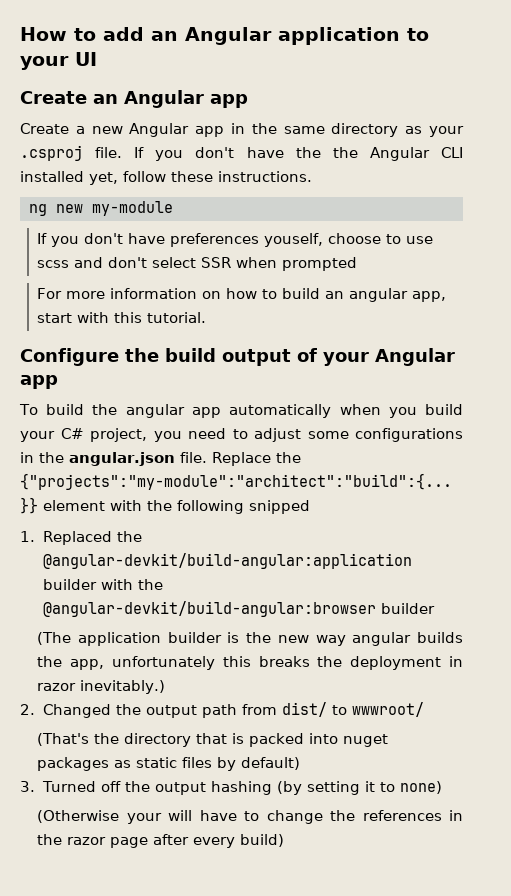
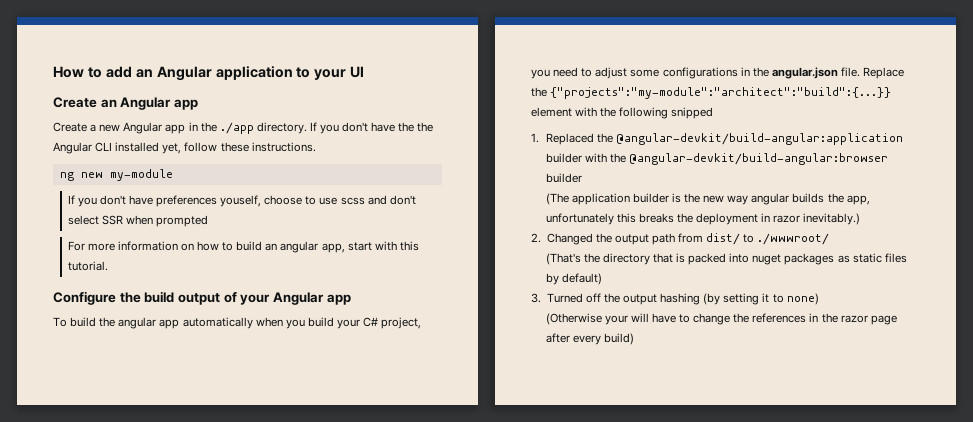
- Create a new Angular app in the same directory as your .csproj file.
+ Create a new Angular app in the ./app directory.
- 2. Changed the output path from dist/ to wwwroot/
+ 2. Changed the output path from dist/ to ./wwwroot/

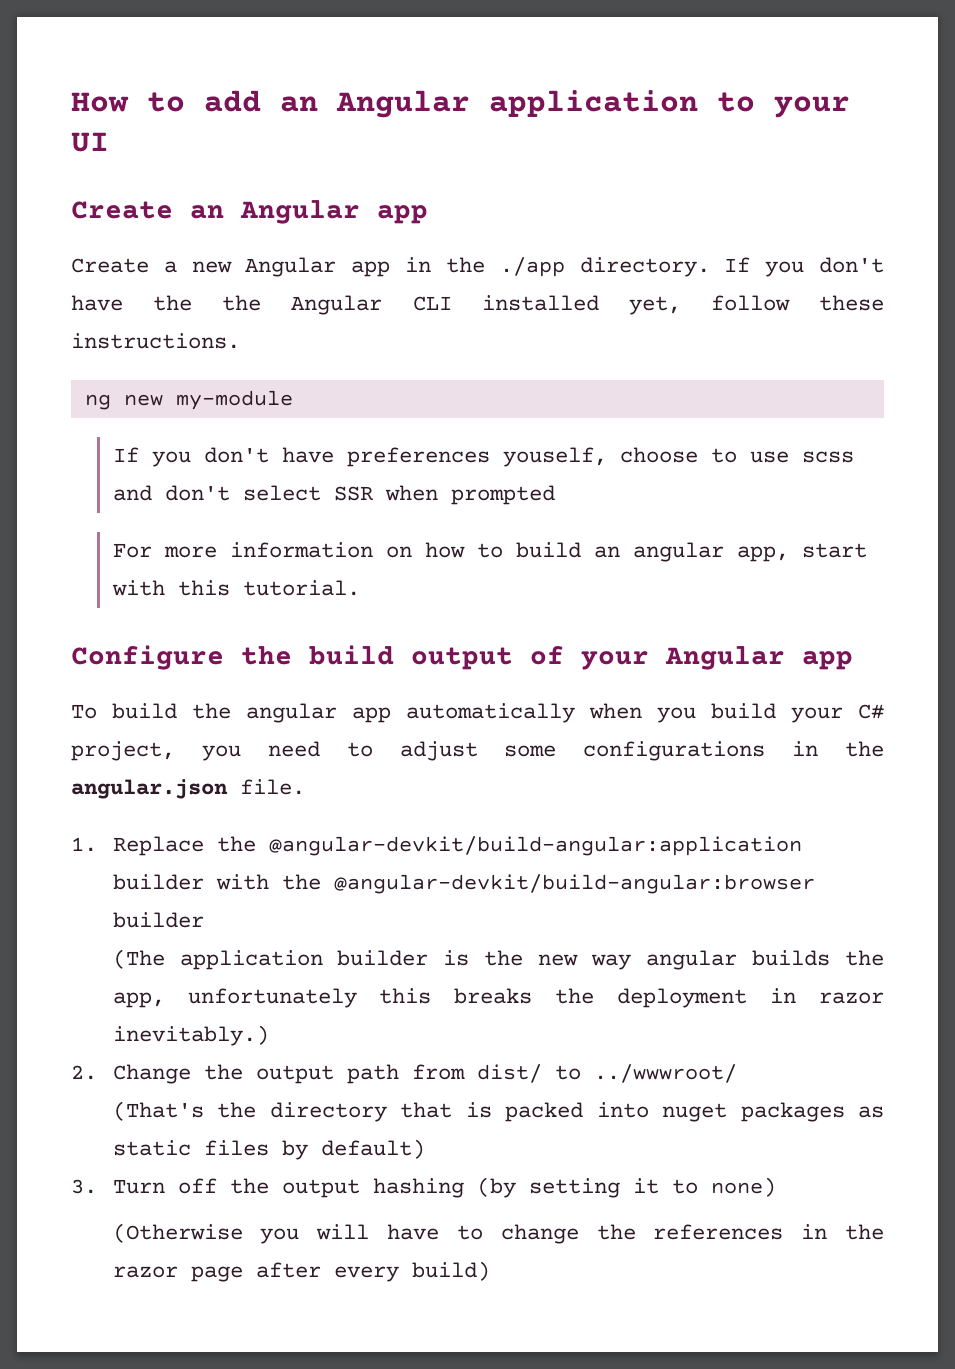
- Replace the {"projects":"my-module":"architect":"build":{...}} element with the following snipped
- 1. Replaced the @angular-devkit/build-angular:application builder with the @angular-devkit/build-angular:browser builder
+ 1. Replace the @angular-devkit/build-angular:application builder with the @angular-devkit/build-angular:browser builder
- 2. Changed the output path from dist/ to ./wwwroot/
+ 2. Change the output path from dist/ to ../wwwroot/
- 3. Turned off the output hashing (by setting it to none)
+ 3. Turn off the output hashing (by setting it to none)
- (Otherwise your will have to change the references in the razor page after every build)
+ (Otherwise you will have to change the references in the razor page after every build)

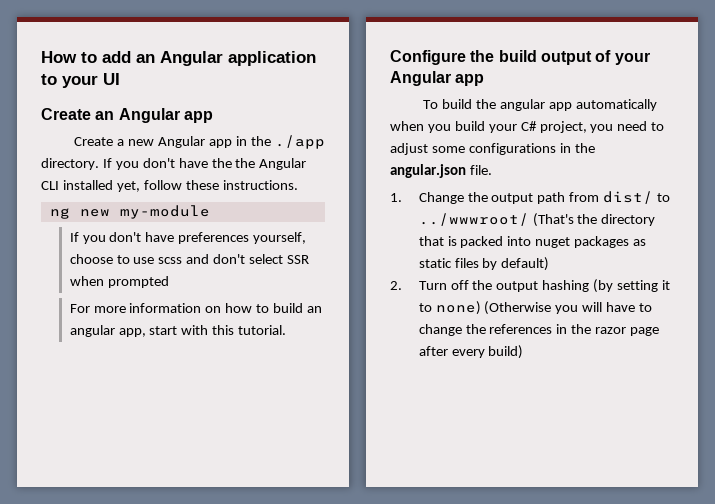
- If you don't have preferences youself, choose to use scss and don't select SSR when prompted
+ If you don't have preferences yourself, choose to use scss and don't select SSR when prompted
- 1. Replace the @angular-devkit/build-angular:application builder with the @angular-devkit/build-angular:browser builder
- (The application builder is the new way angular builds the app, unfortunately this breaks the deployment in razor inevitably.)
- 2. Change the output path from dist/ to ../wwwroot/
- (That's the directory that is packed into nuget packages as static files by default)
+ 1. Change the output path from dist/ to ../wwwroot/ (That's the directory that is packed into nuget packages as static files by default)
- 3. Turn off the output hashing (by setting it to none)
- (Otherwise you will have to change the references in the razor page after every build)
+ 2. Turn off the output hashing (by setting it to none) (Otherwise you will have to change the references in the razor page after every build)

